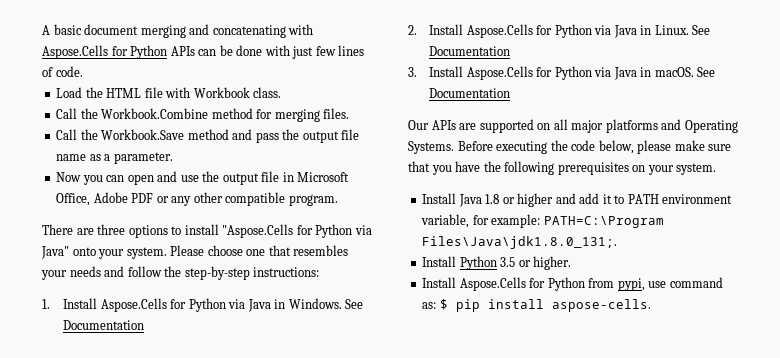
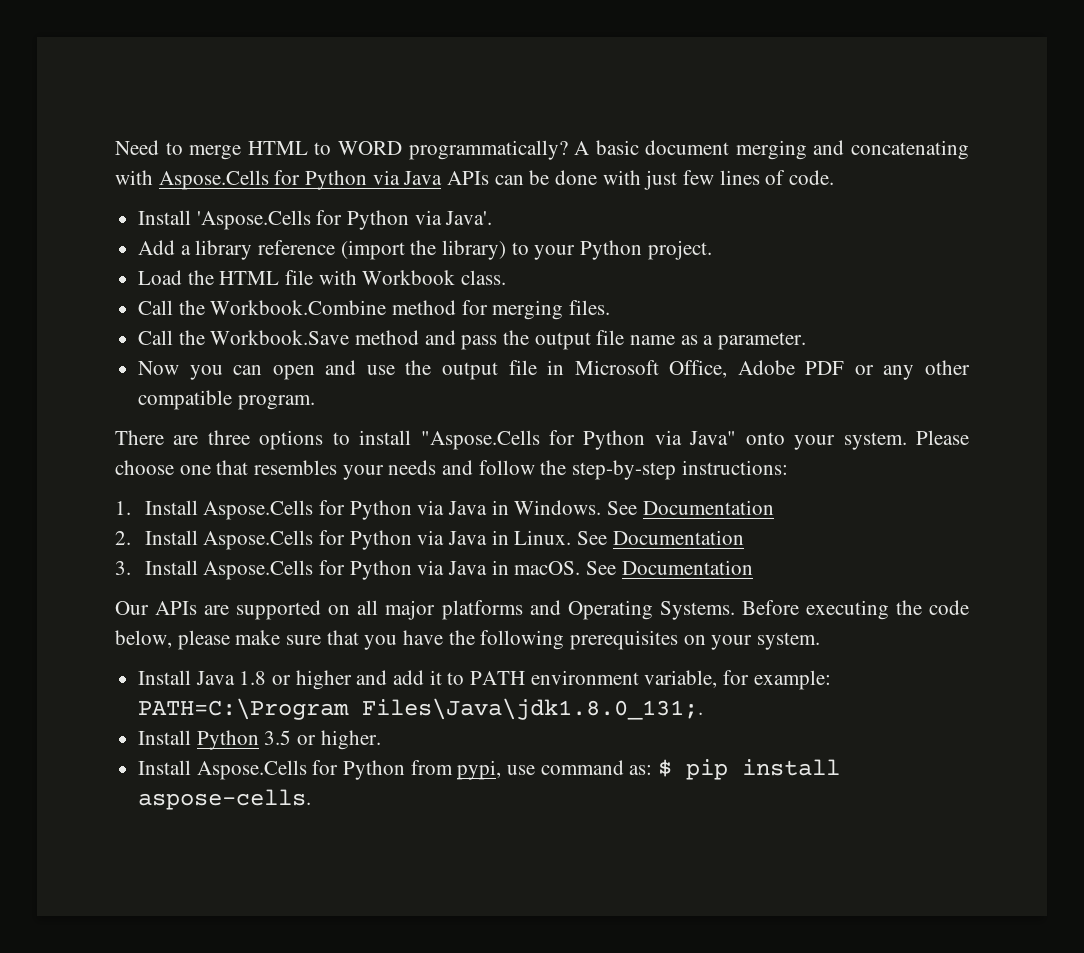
+ Need to merge HTML to WORD programmatically?
- A basic document merging and concatenating with Aspose.Cells for Python APIs can be done with just few lines of code.
+ A basic document merging and concatenating with Aspose.Cells for Python via Java APIs can be done with just few lines of code.
+ Install 'Aspose.Cells for Python via Java'.
+ Add a library reference (import the library) to your Python project.

